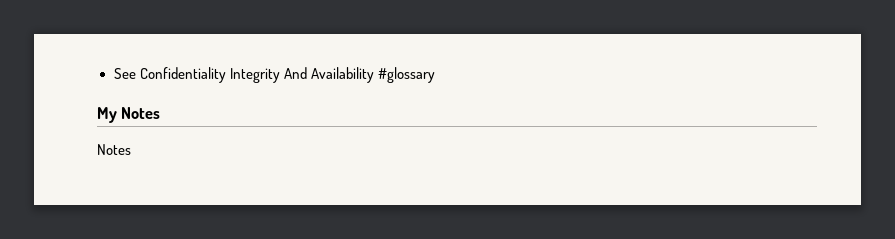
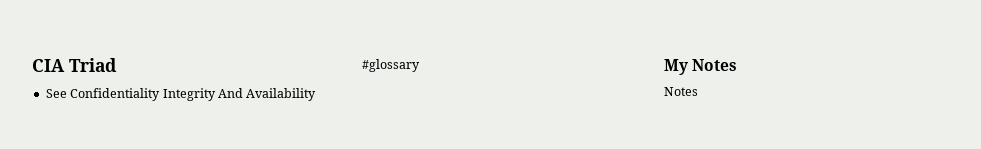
+ CIA Triad

